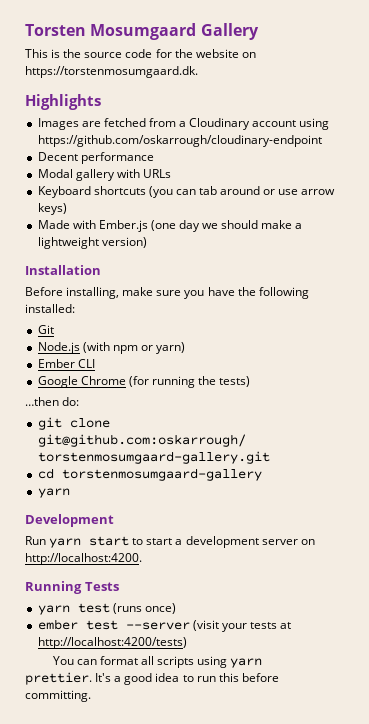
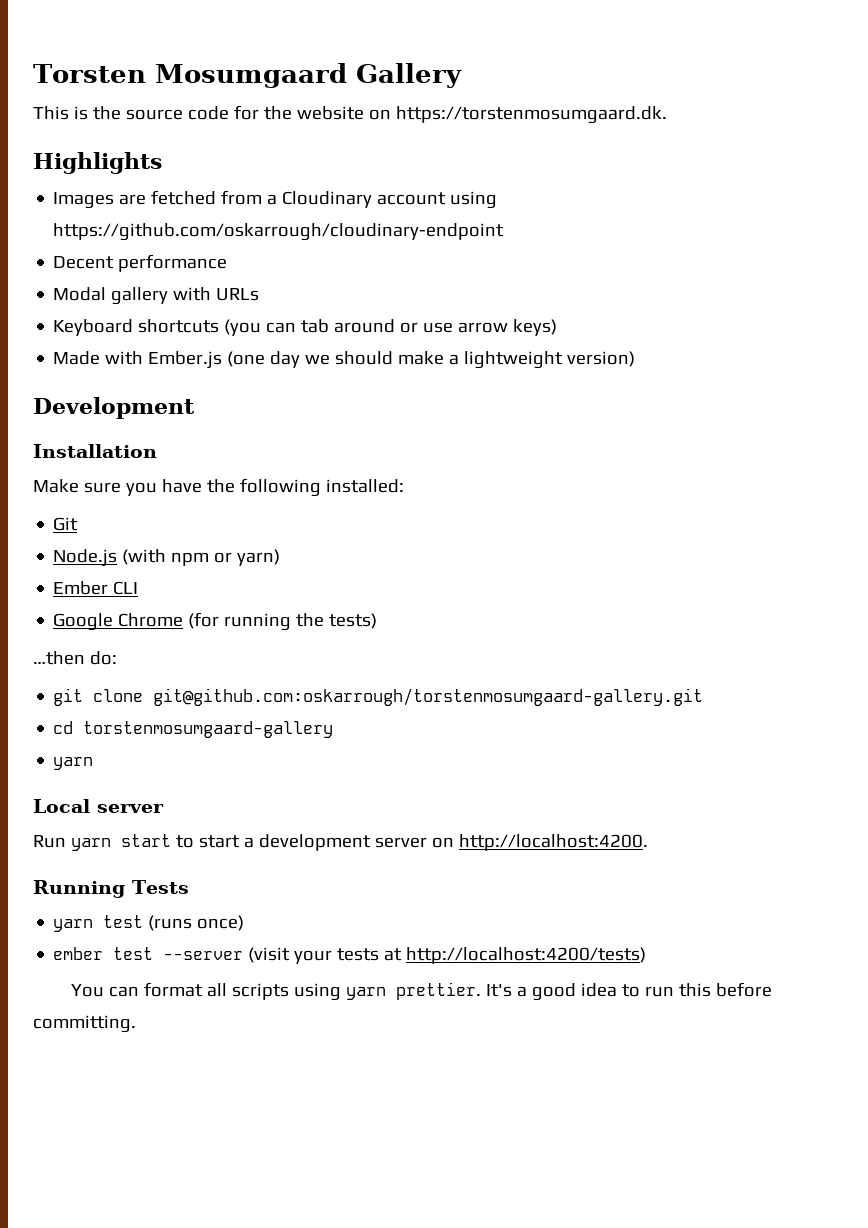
+ Development
- Before installing, make sure you have the following installed:
+ Make sure you have the following installed:
- Development
+ Local server

